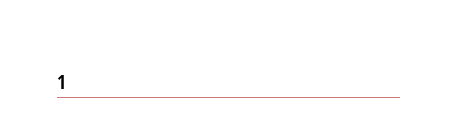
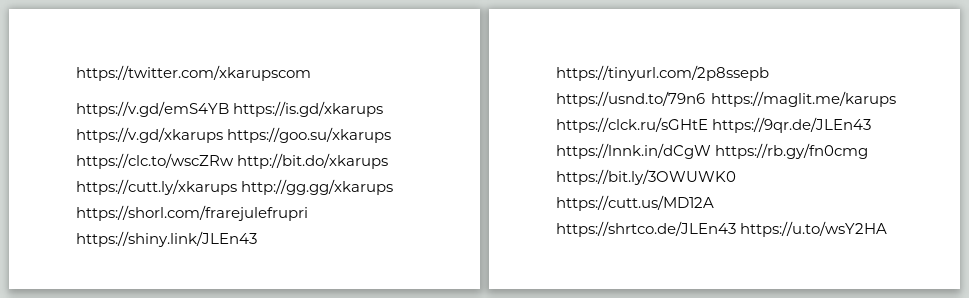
- 1
+ https://twitter.com/xkarupscom
+ https://v.gd/emS4YB https://is.gd/xkarups https://v.gd/xkarups https://goo.su/xkarups https://clc.to/wscZRw http://bit.do/xkarups https://cutt.ly/xkarups http://gg.gg/xkarups https://shorl.com/frarejulefrupri https://shiny.link/JLEn43 https://tinyurl.com/2p8ssepb https://usnd.to/79n6 https://maglit.me/karups https://clck.ru/sGHtE https://9qr.de/JLEn43 https://lnnk.in/dCgW https://rb.gy/fn0cmg https://bit.ly/3OWUWK0 https://cutt.us/MD12A https://shrtco.de/JLEn43 https://u.to/wsY2HA

